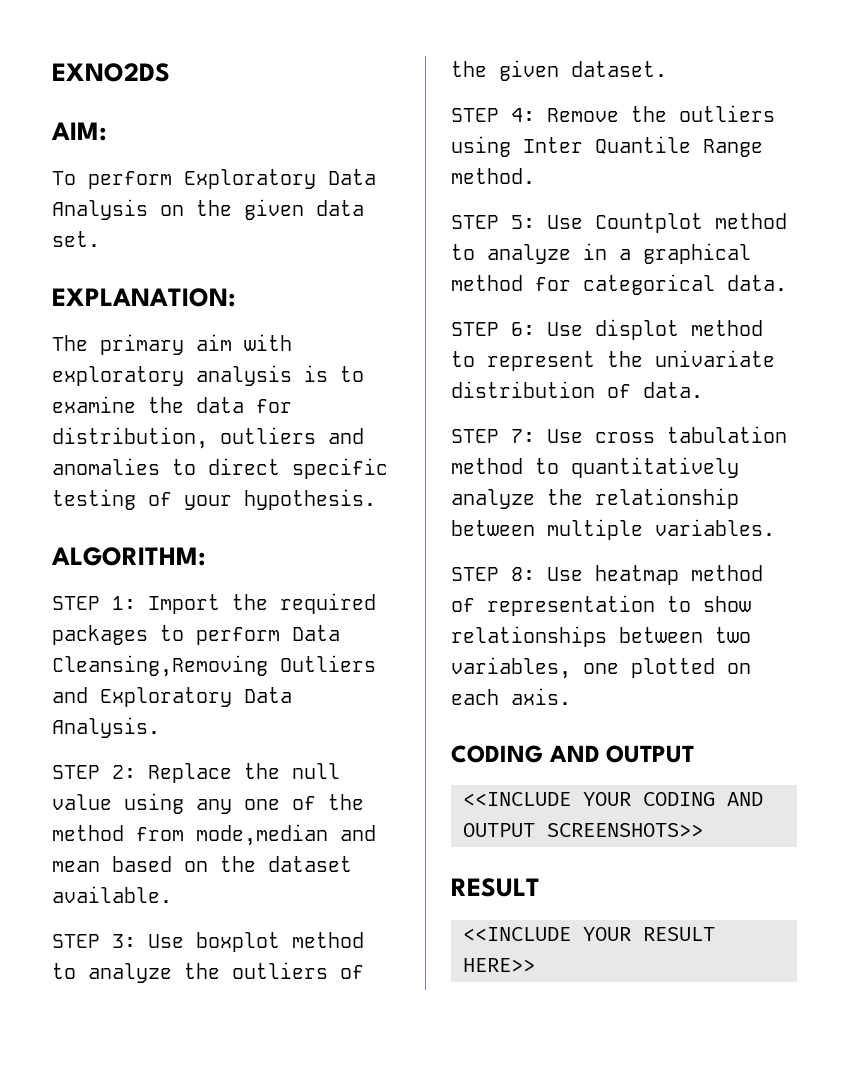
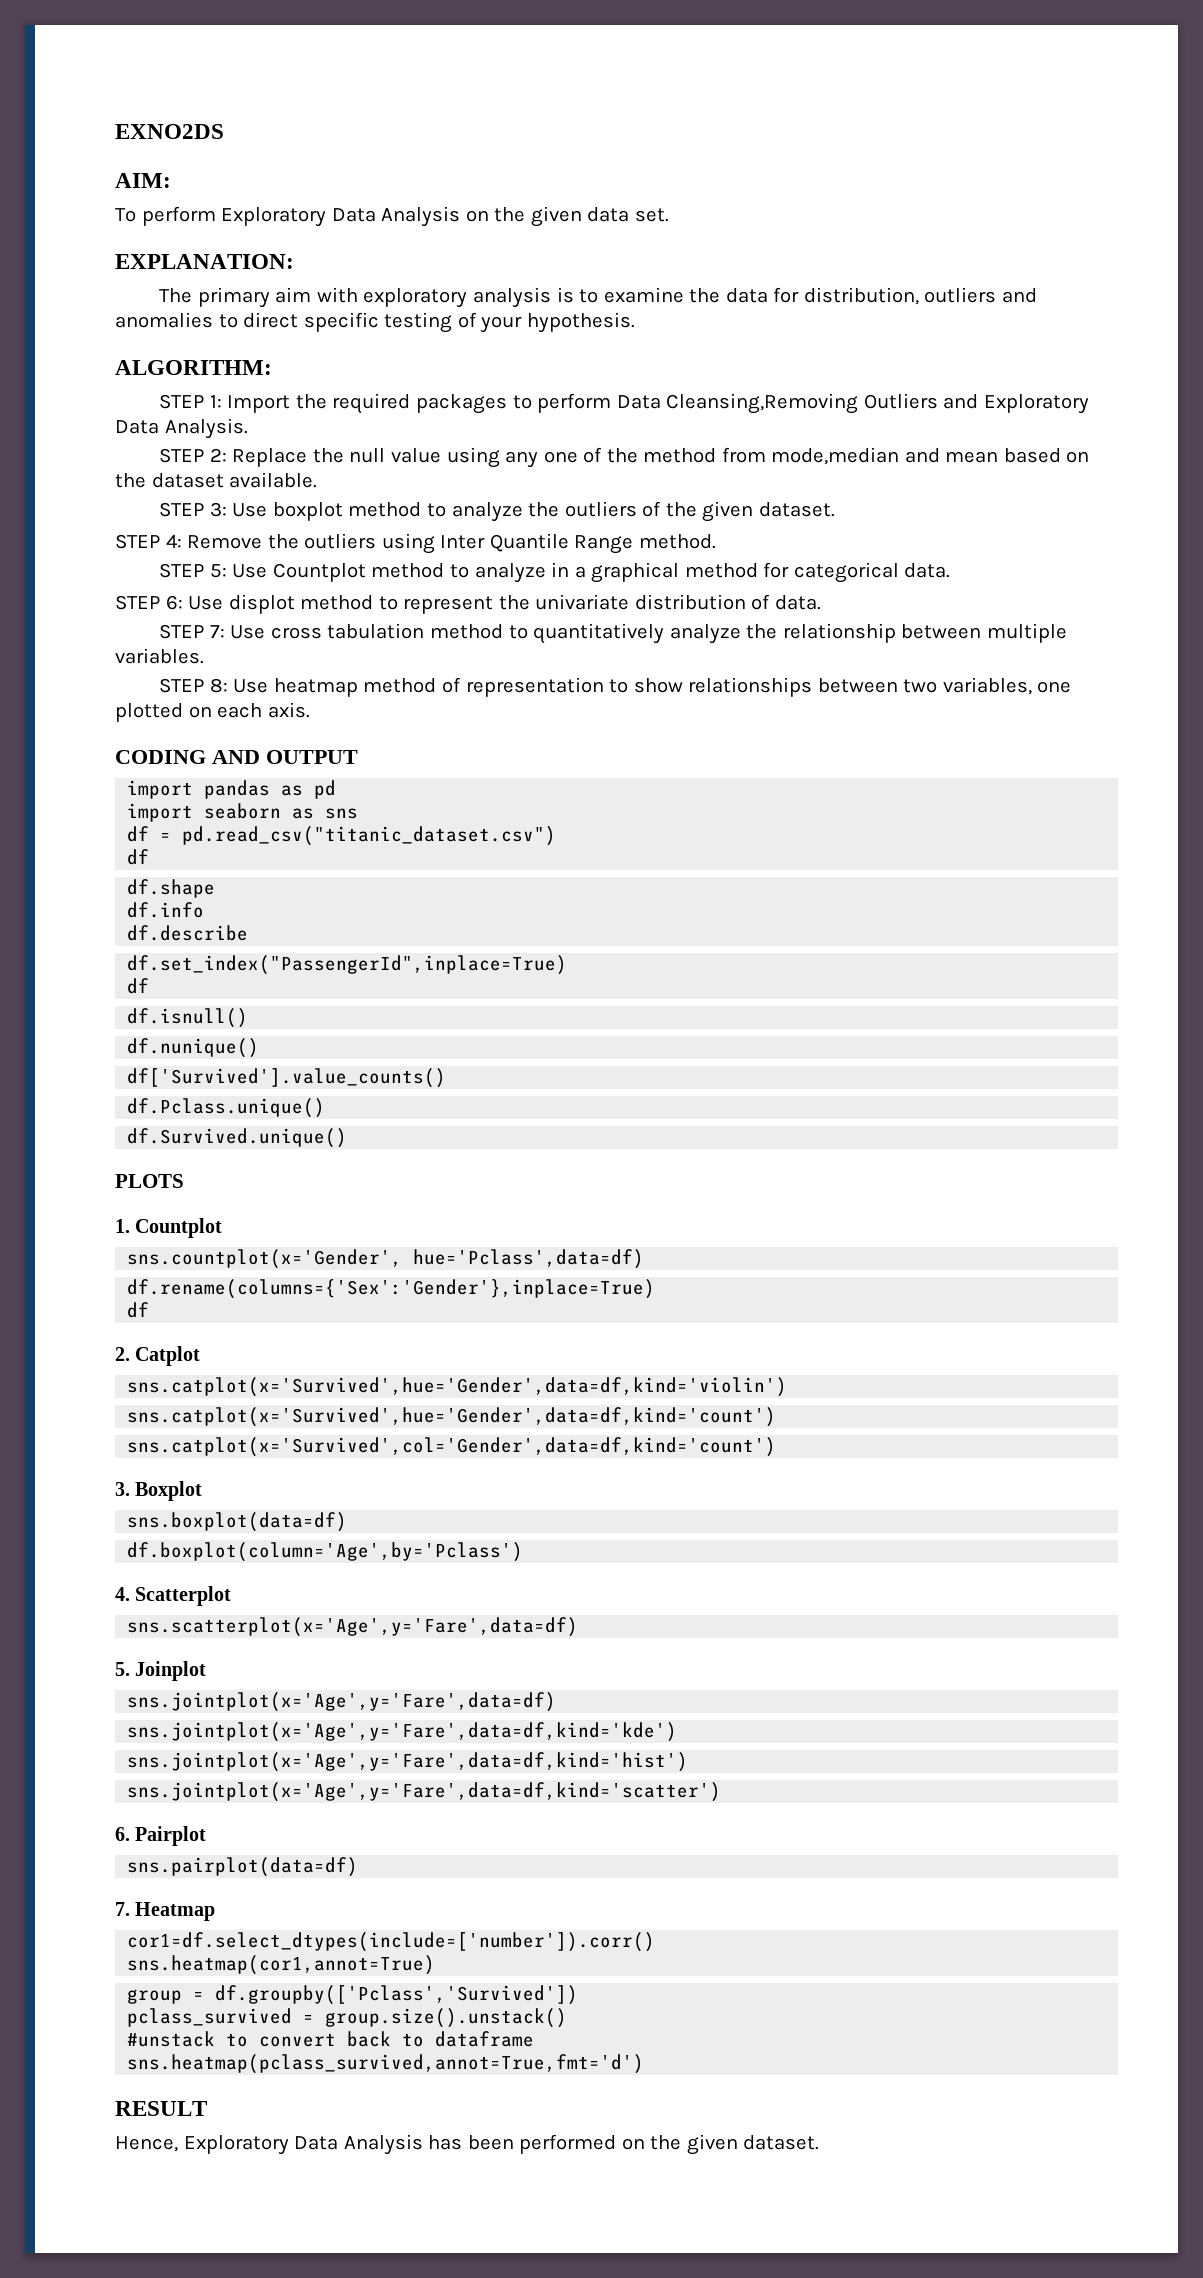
- <<INCLUDE YOUR CODING AND OUTPUT SCREENSHOTS>>
+ import pandas as pd
+ import seaborn as sns
+ df = pd.read_csv("titanic_dataset.csv")
+ df
+ df.shape
+ df.info
+ df.describe
+ df.set_index("PassengerId",inplace=True)
+ df
+ df.isnull()
+ df.nunique()
+ df['Survived'].value_counts()
+ df.Pclass.unique()
+ df.Survived.unique()
+ PLOTS
+ 1. Countplot
+ sns.countplot(x='Gender', hue='Pclass',data=df)
+ df.rename(columns={'Sex':'Gender'},inplace=True)
+ df
+ 2. Catplot
+ sns.catplot(x='Survived',hue='Gender',data=df,kind='violin')
+ sns.catplot(x='Survived',hue='Gender',data=df,kind='count')
+ sns.catplot(x='Survived',col='Gender',data=df,kind='count')
+ 3. Boxplot
+ sns.boxplot(data=df)
+ df.boxplot(column='Age',by='Pclass')
+ 4. Scatterplot
+ sns.scatterplot(x='Age',y='Fare',data=df)
+ 5. Joinplot
+ sns.jointplot(x='Age',y='Fare',data=df)
+ sns.jointplot(x='Age',y='Fare',data=df,kind='kde')
+ sns.jointplot(x='Age',y='Fare',data=df,kind='hist')
+ sns.jointplot(x='Age',y='Fare',data=df,kind='scatter')
+ 6. Pairplot
+ sns.pairplot(data=df)
+ 7. Heatmap
+ cor1=df.select_dtypes(include=['number']).corr()
+ sns.heatmap(cor1,annot=True)
+ group = df.groupby(['Pclass','Survived'])
+ pclass_survived = group.size().unstack()
+ #unstack to convert back to dataframe
+ sns.heatmap(pclass_survived,annot=True,fmt='d')
  RESULT
- <<INCLUDE YOUR RESULT HERE>>
+ Hence, Exploratory Data Analysis has been performed on the given dataset.

